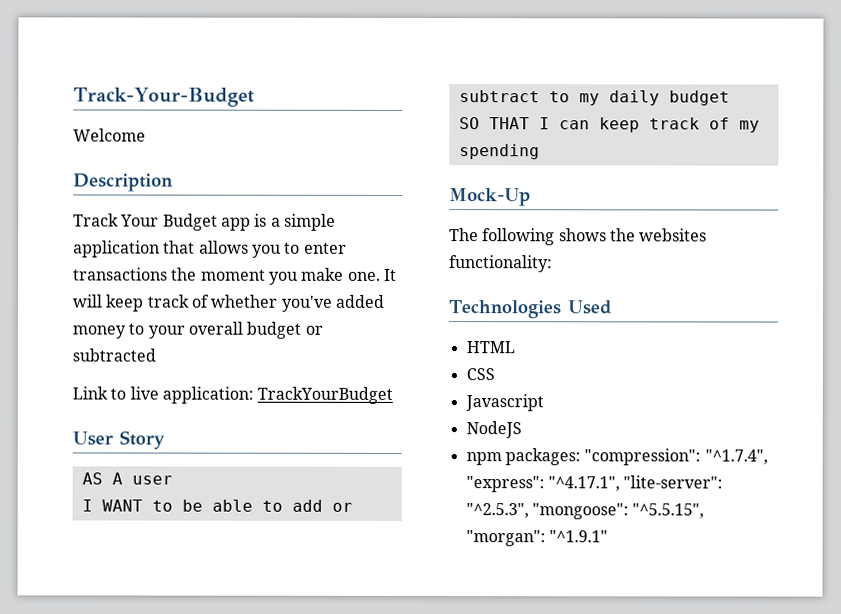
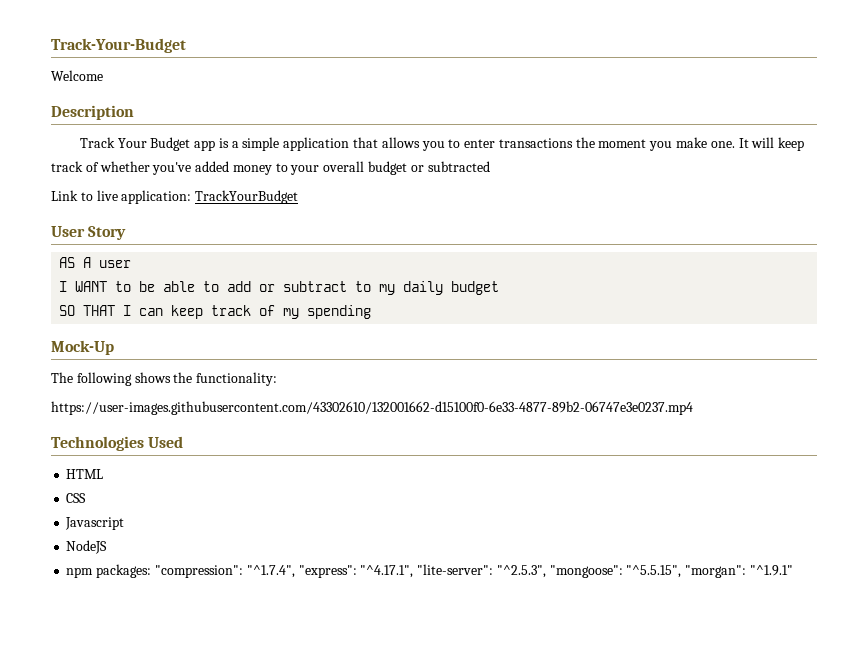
- The following shows the websites functionality:
+ The following shows the functionality:
+ https://user-images.githubusercontent.com/43302610/132001662-d15100f0-6e33-4877-89b2-06747e3e0237.mp4

